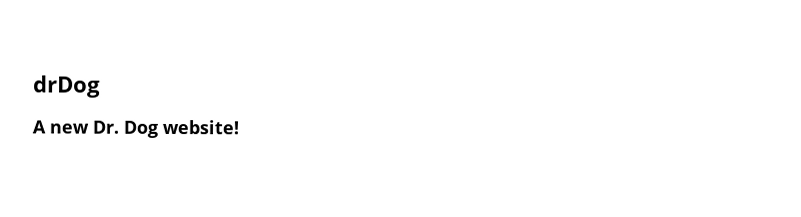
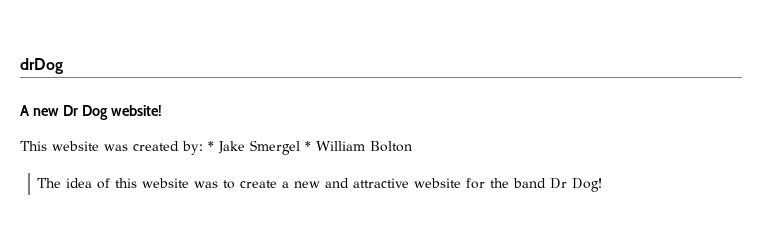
- A new Dr. Dog website!
+ A new Dr Dog website!
+ This website was created by: * Jake Smergel * William Bolton
+ The idea of this website was to create a new and attractive website for the band Dr Dog!

